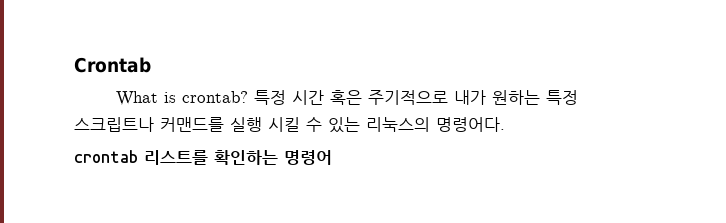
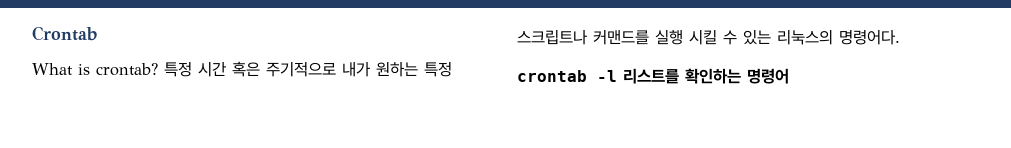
- crontab 리스트를 확인하는 명령어
+ crontab -l 리스트를 확인하는 명령어

